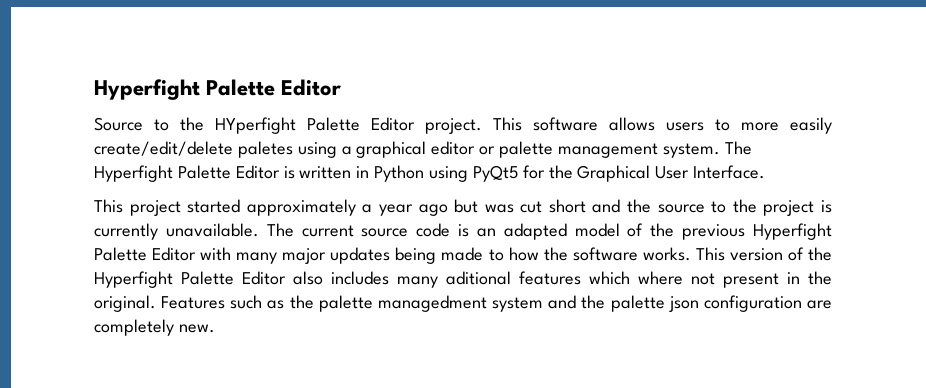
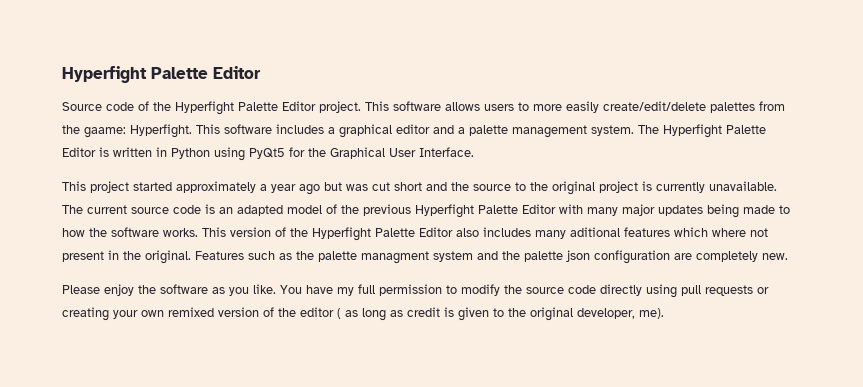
- Source to the HYperfight Palette Editor project.
+ Source code of the Hyperfight Palette Editor project.
- This software allows users to more easily create/edit/delete paletes using a graphical editor or palette management system.
+ This software allows users to more easily create/edit/delete palettes from the gaame: Hyperfight. This software includes a graphical editor and a palette management system.
- This project started approximately a year ago but was cut short and the source to the project is currently unavailable.
+ This project started approximately a year ago but was cut short and the source to the original project is currently unavailable.
- Features such as the palette managedment system and the palette json configuration are completely new.
+ Features such as the palette managment system and the palette json configuration are completely new.
+ Please enjoy the software as you like. You have my full permission to modify the source code directly using pull requests or creating your own remixed version of the editor ( as long as credit is given to the original developer, me).

